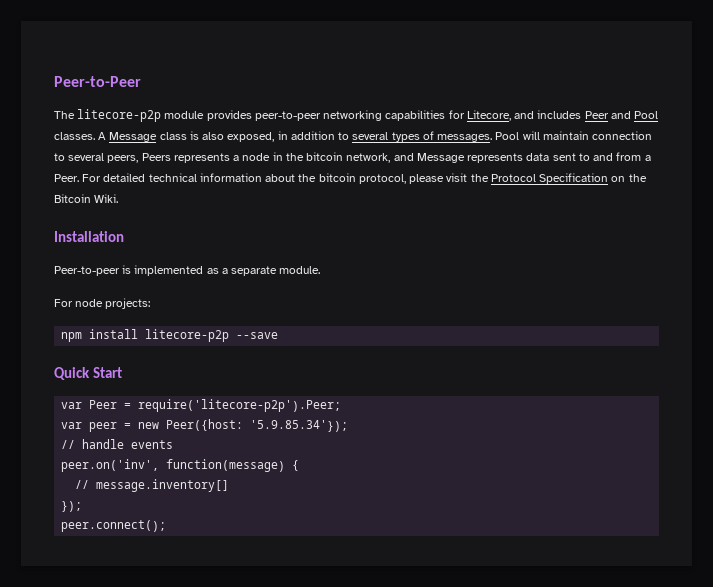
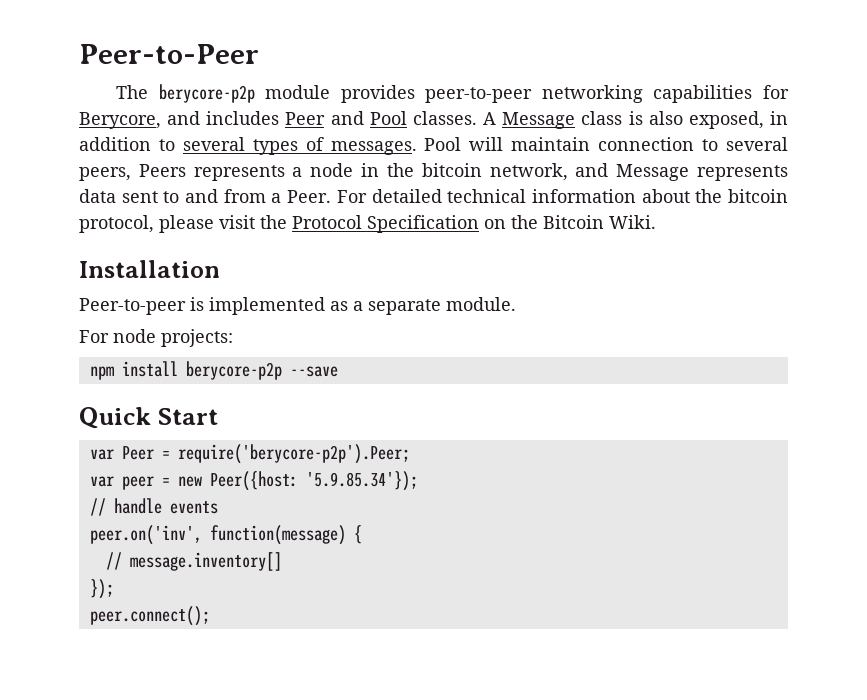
- The litecore-p2p module provides peer-to-peer networking capabilities for Litecore, and includes Peer and Pool classes.
+ The berycore-p2p module provides peer-to-peer networking capabilities for Berycore, and includes Peer and Pool classes.
- npm install litecore-p2p --save
+ npm install berycore-p2p --save
- var Peer = require('litecore-p2p').Peer;
+ var Peer = require('berycore-p2p').Peer;

